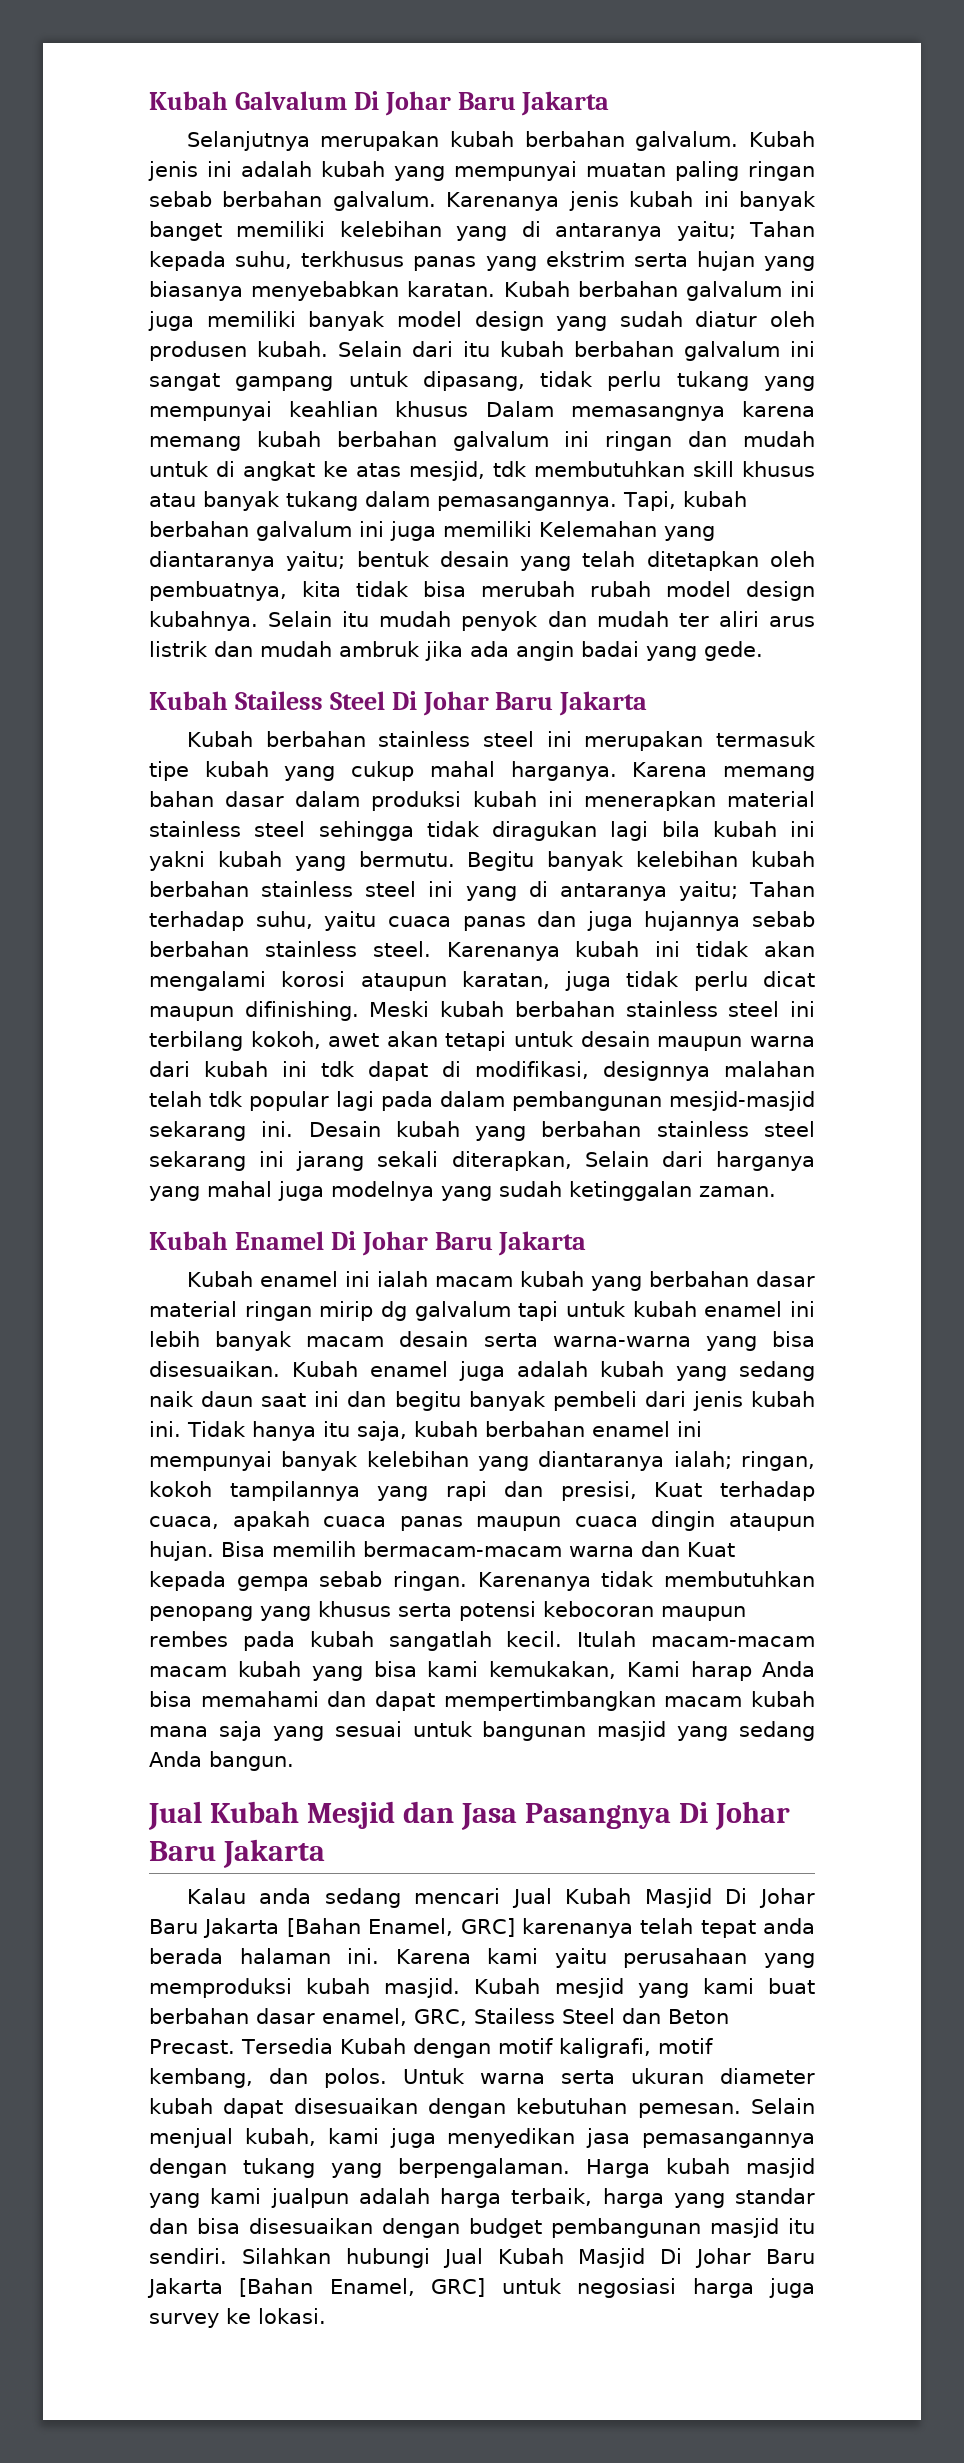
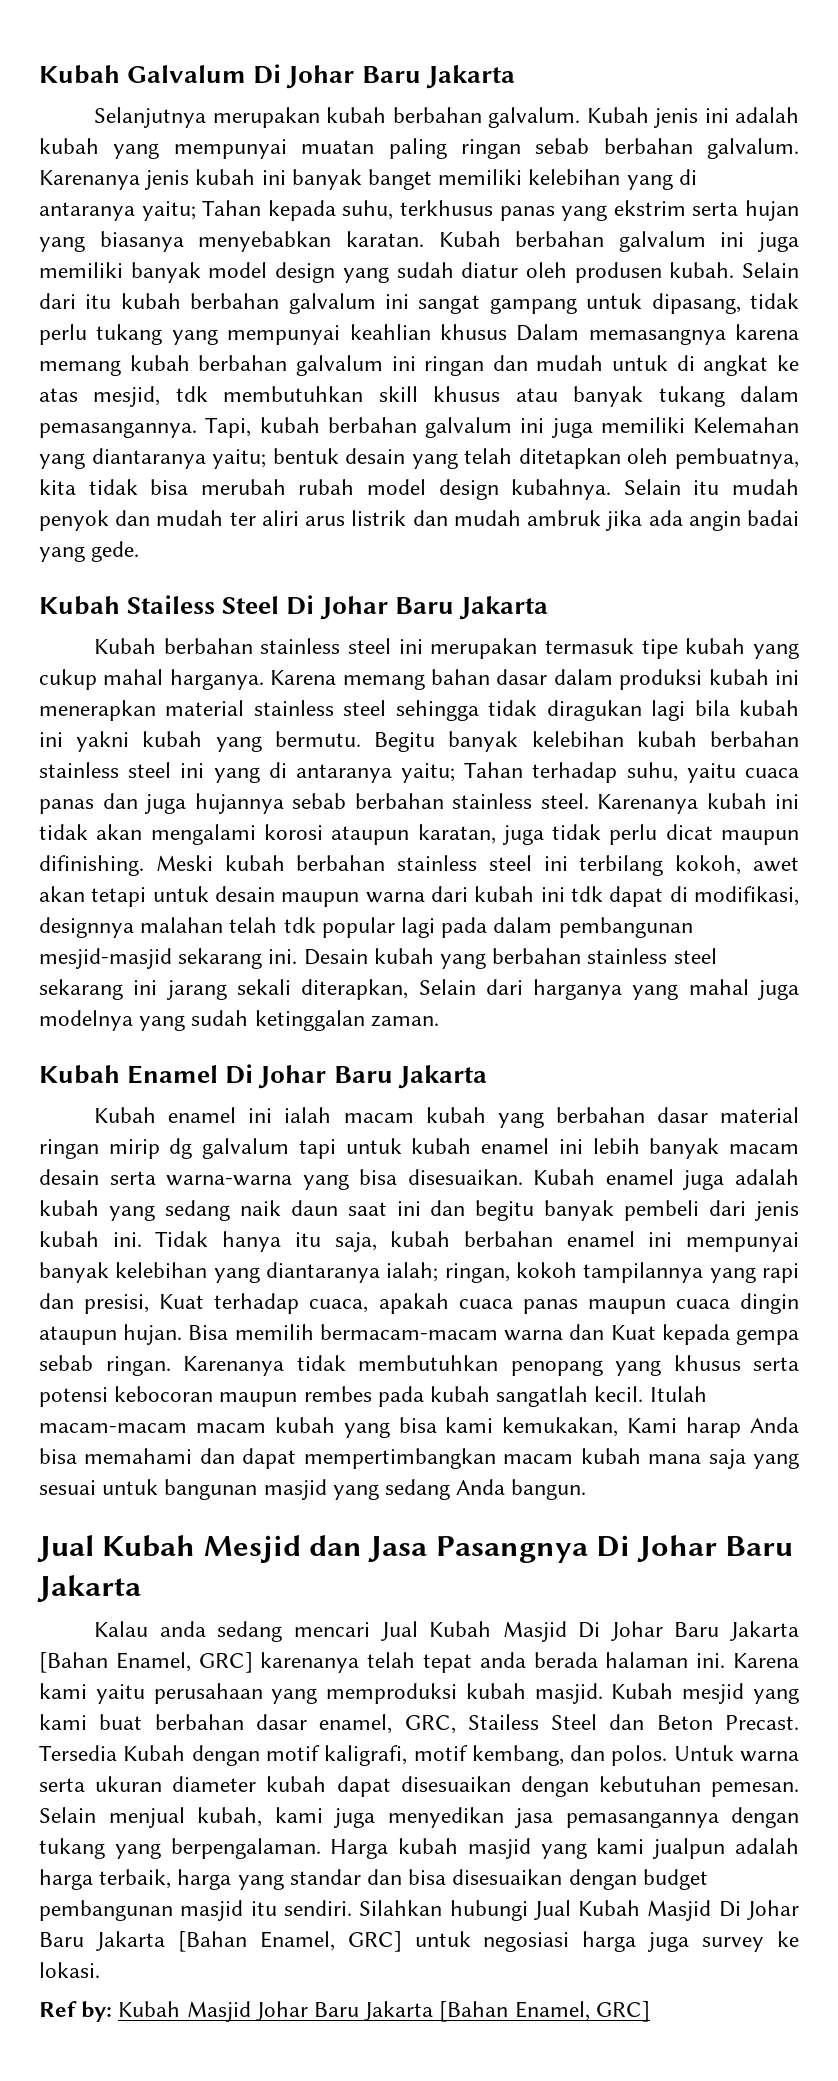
+ Ref by: Kubah Masjid Johar Baru Jakarta [Bahan Enamel, GRC]

